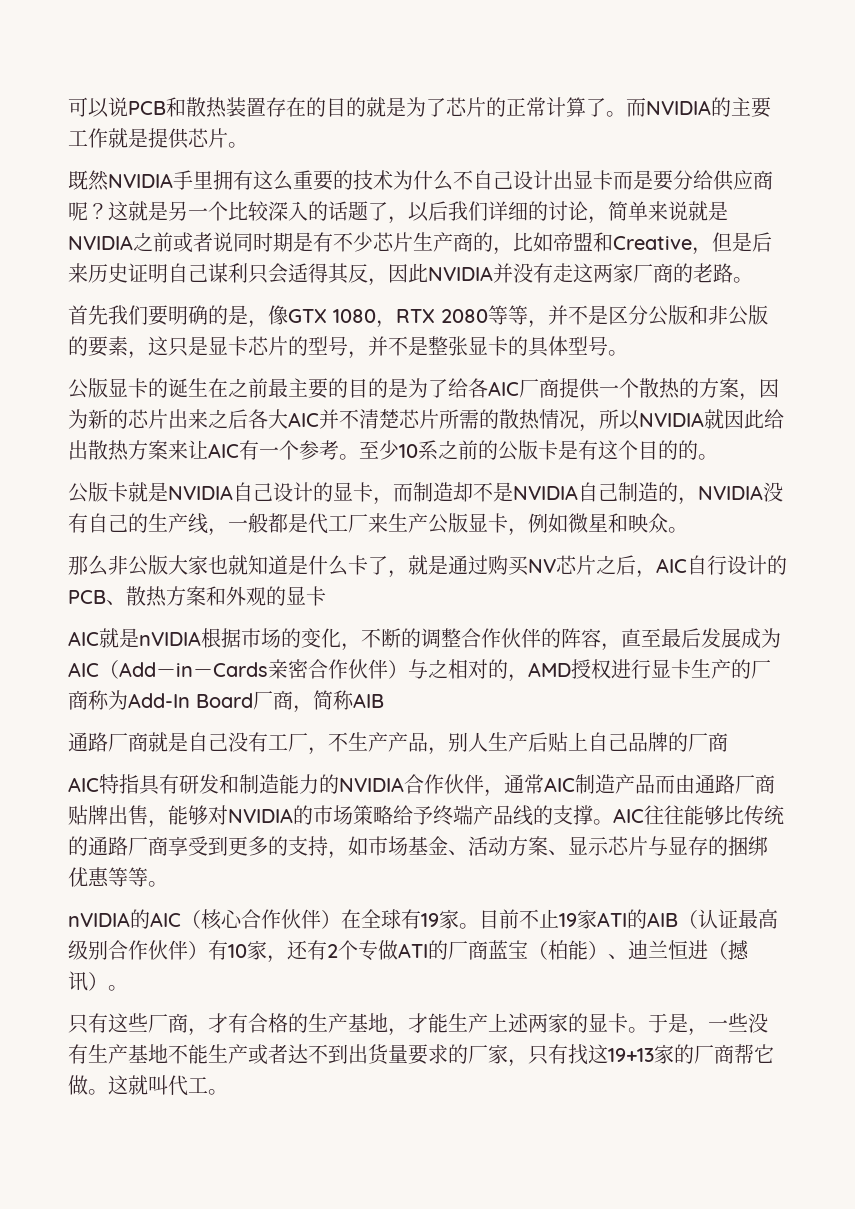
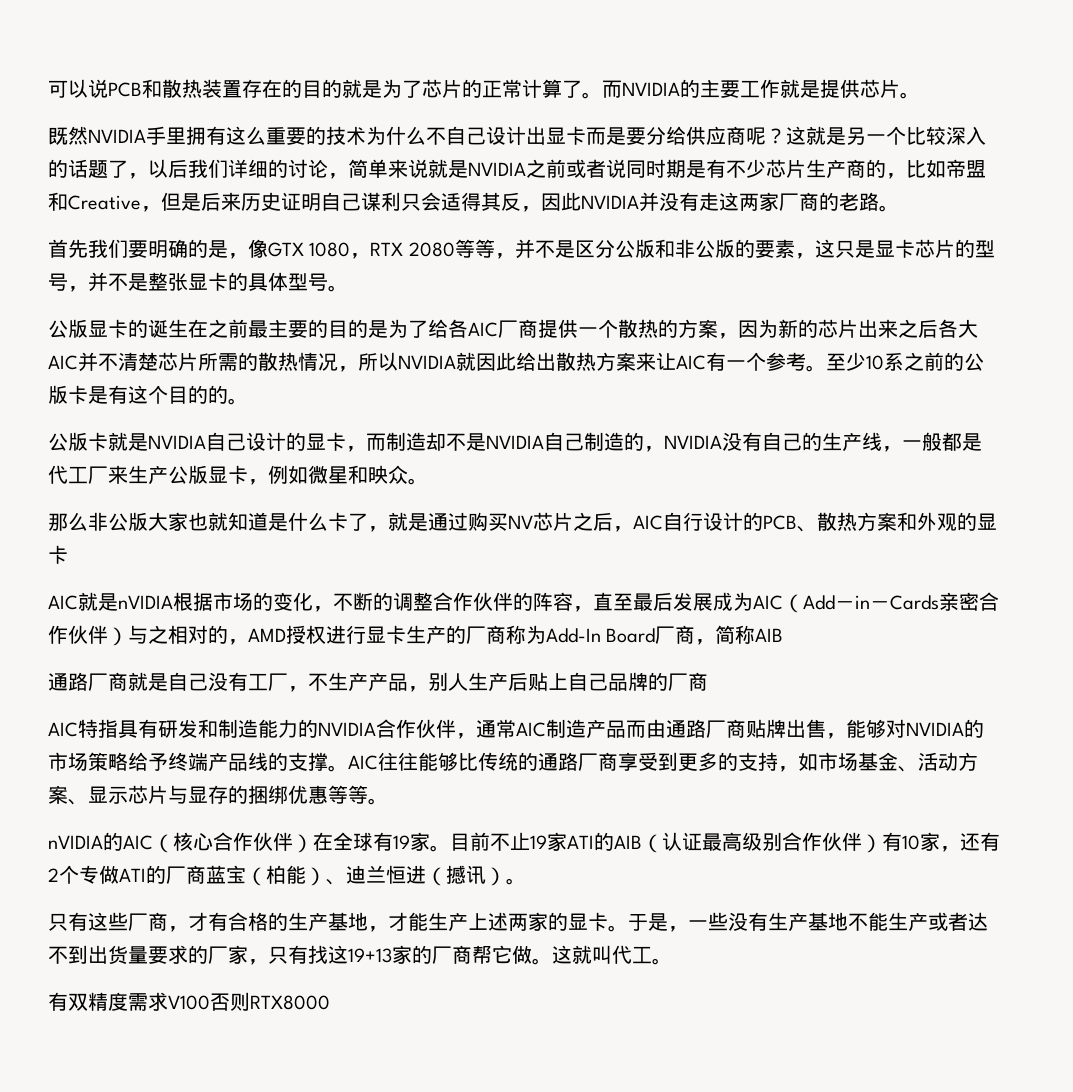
+ 有双精度需求V100否则RTX8000

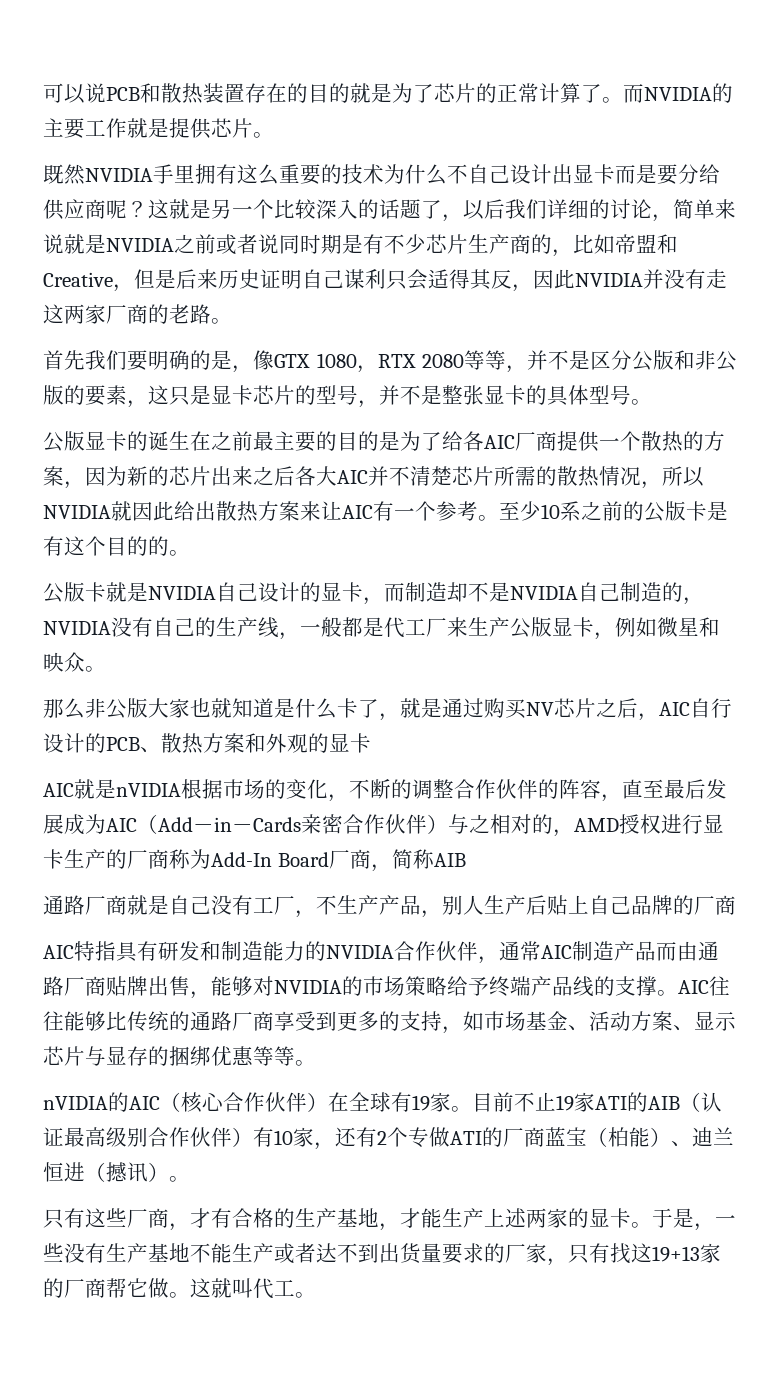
- 有双精度需求V100否则RTX8000

